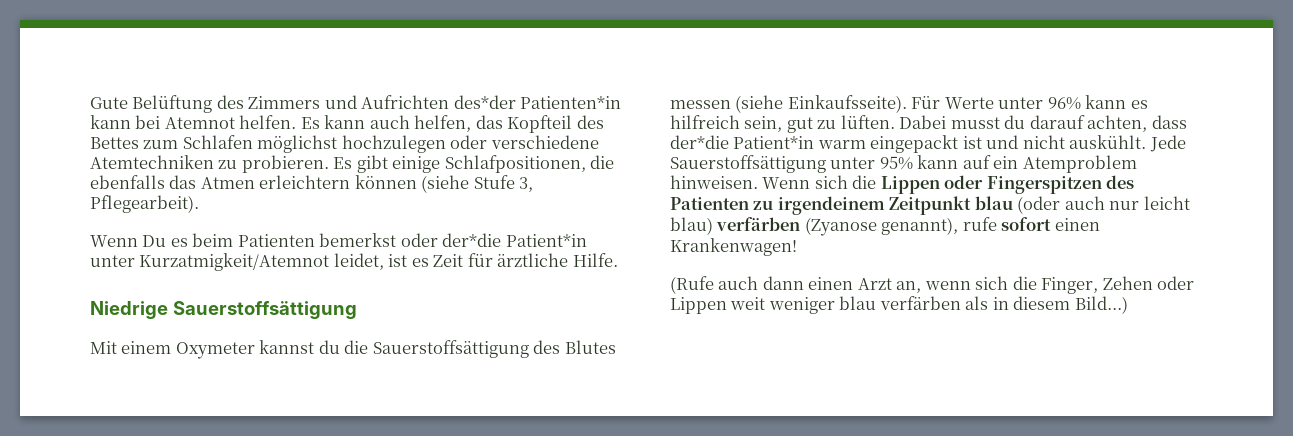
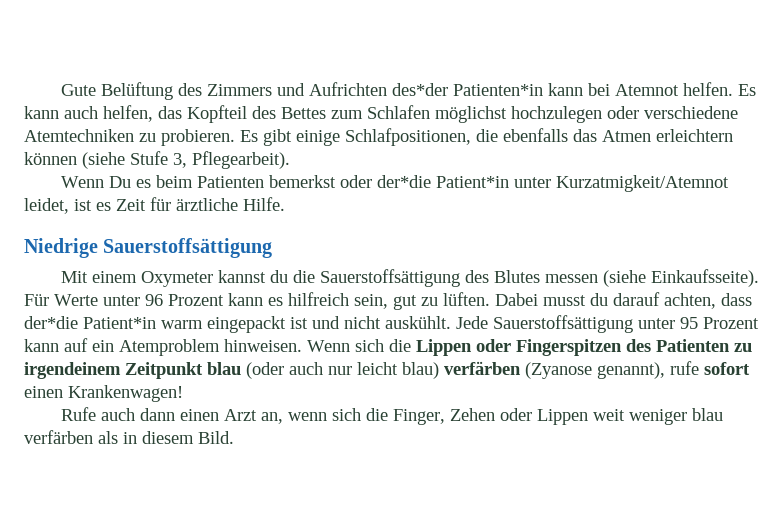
- Für Werte unter 96% kann es hilfreich sein, gut zu lüften.
+ Für Werte unter 96 Prozent kann es hilfreich sein, gut zu lüften.
- Jede Sauerstoffsättigung unter 95% kann auf ein Atemproblem hinweisen.
+ Jede Sauerstoffsättigung unter 95 Prozent kann auf ein Atemproblem hinweisen.
- (Rufe auch dann einen Arzt an, wenn sich die Finger, Zehen oder Lippen weit weniger blau verfärben als in diesem Bild...)
+ Rufe auch dann einen Arzt an, wenn sich die Finger, Zehen oder Lippen weit weniger blau verfärben als in diesem Bild.

